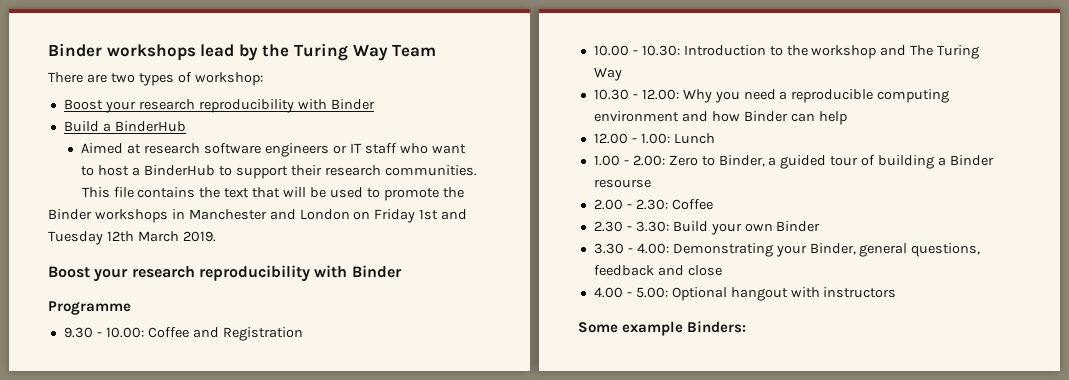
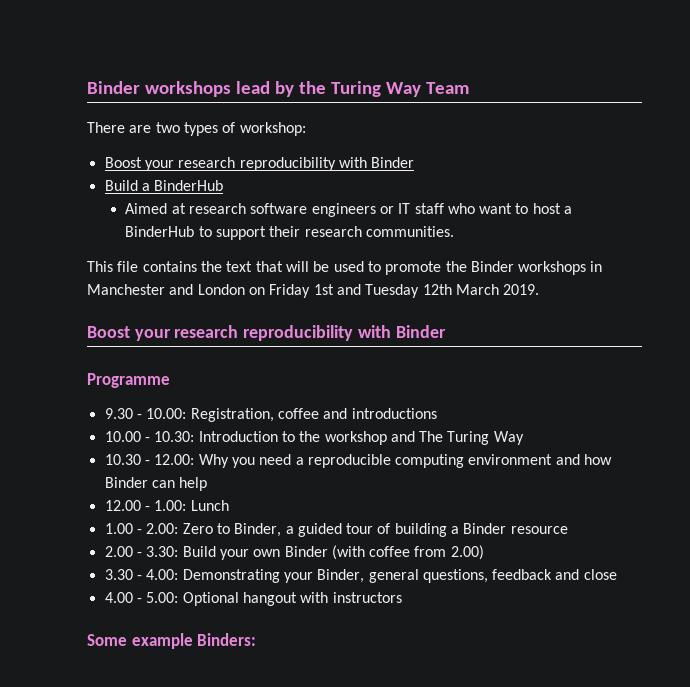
- 9.30 - 10.00: Coffee and Registration
+ 9.30 - 10.00: Registration, coffee and introductions
- 1.00 - 2.00: Zero to Binder, a guided tour of building a Binder resourse
+ 1.00 - 2.00: Zero to Binder, a guided tour of building a Binder resource
- 2.00 - 2.30: Coffee
- 2.30 - 3.30: Build your own Binder
+ 2.00 - 3.30: Build your own Binder (with coffee from 2.00)

